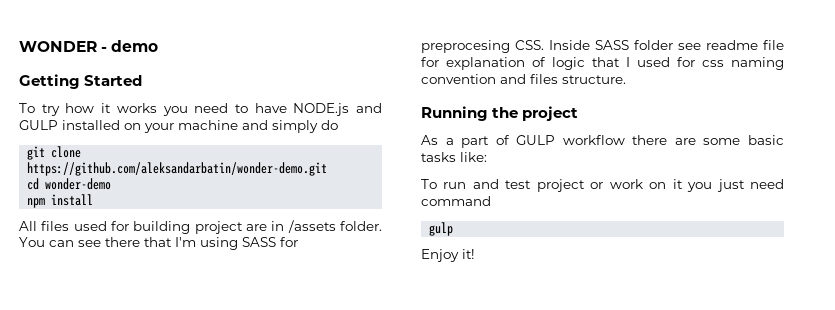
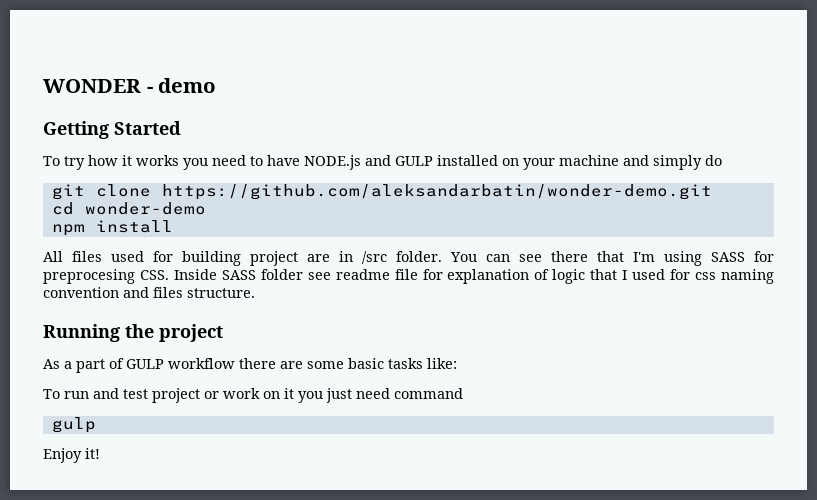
- All files used for building project are in /assets folder.
+ All files used for building project are in /src folder.

